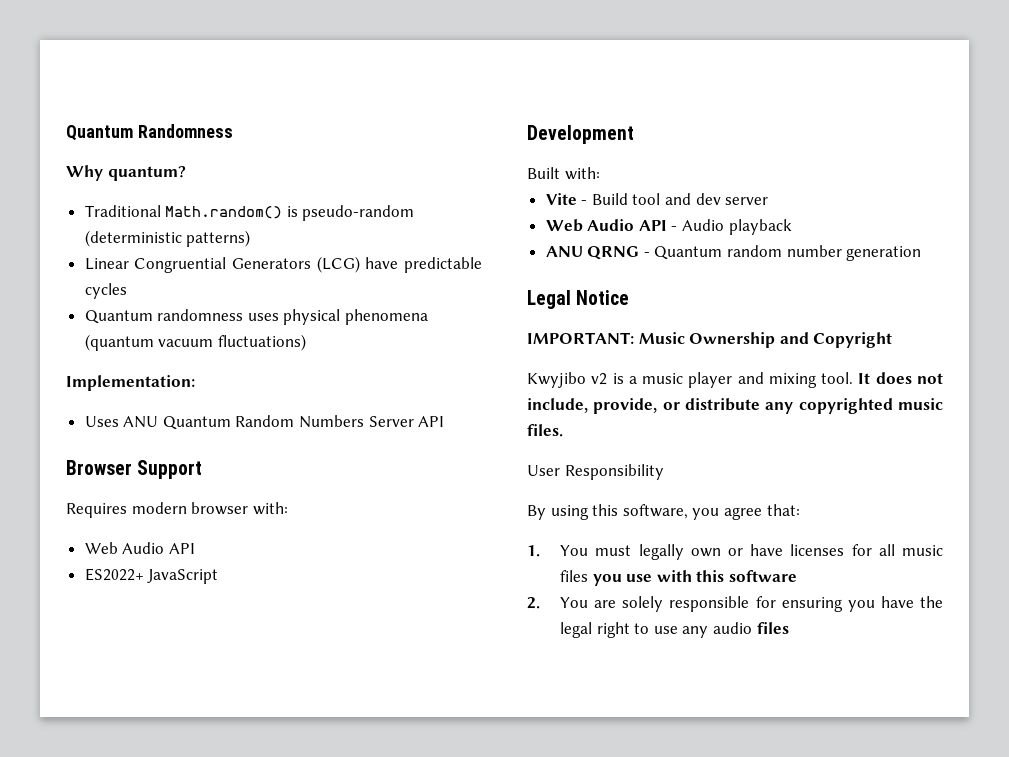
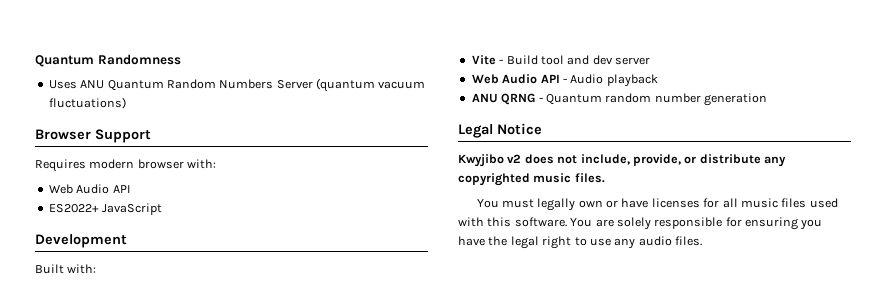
- Why quantum?
- Traditional Math.random() is pseudo-random (deterministic patterns)
- Linear Congruential Generators (LCG) have predictable cycles
- Quantum randomness uses physical phenomena (quantum vacuum fluctuations)
- Implementation:
- Uses ANU Quantum Random Numbers Server API
+ Uses ANU Quantum Random Numbers Server (quantum vacuum fluctuations)
- IMPORTANT: Music Ownership and Copyright
- Kwyjibo v2 is a music player and mixing tool. It does not include, provide, or distribute any copyrighted music files.
+ Kwyjibo v2 does not include, provide, or distribute any copyrighted music files.
- User Responsibility
- By using this software, you agree that:
- 1. You must legally own or have licenses for all music files you use with this software
- 2. You are solely responsible for ensuring you have the legal right to use any audio files
+ You must legally own or have licenses for all music files used with this software. You are solely responsible for ensuring you have the legal right to use any audio files.

